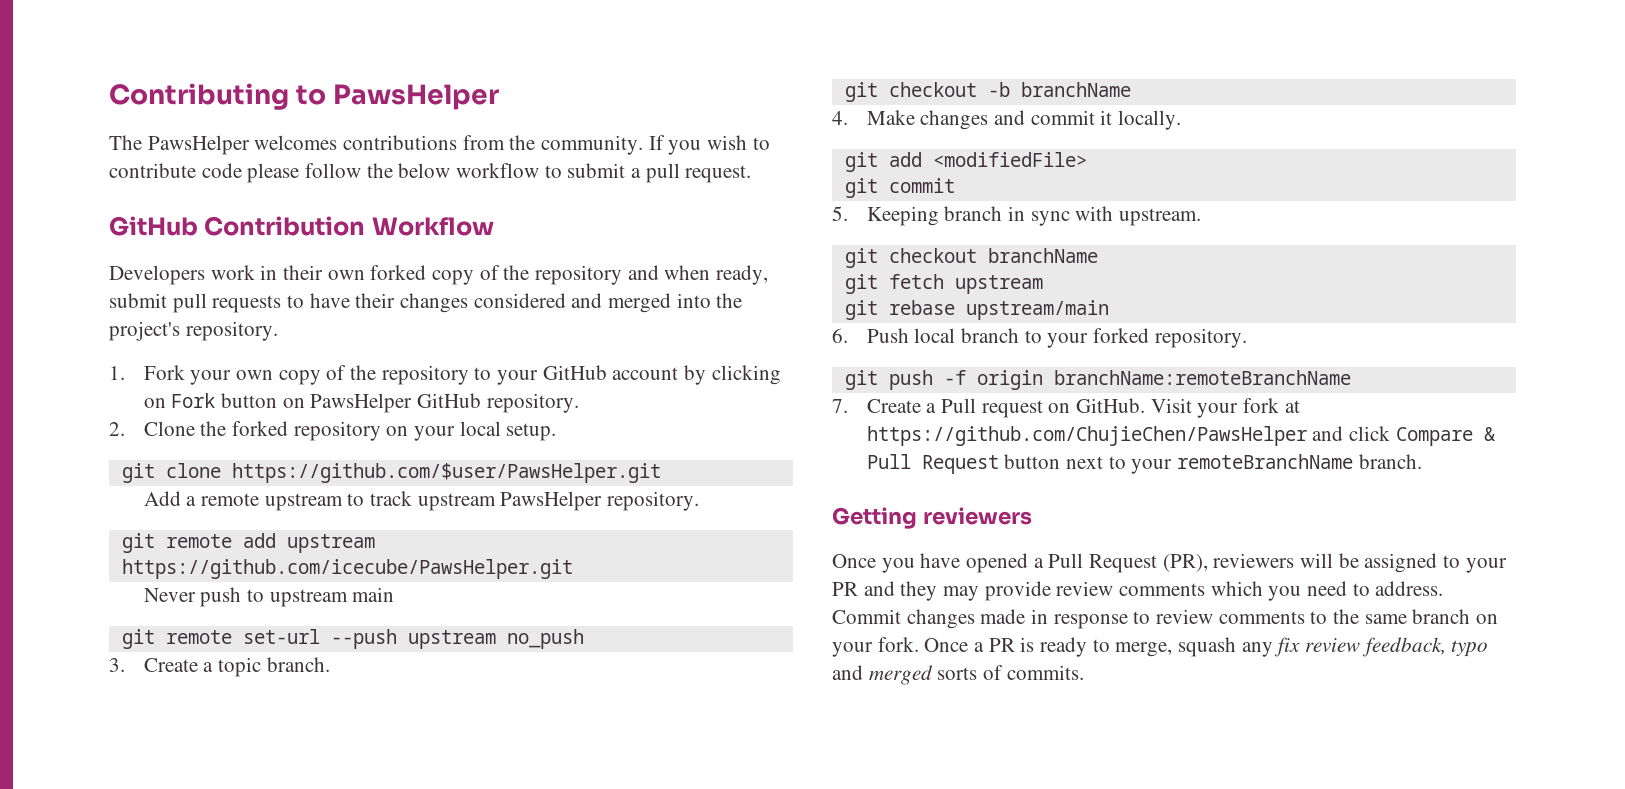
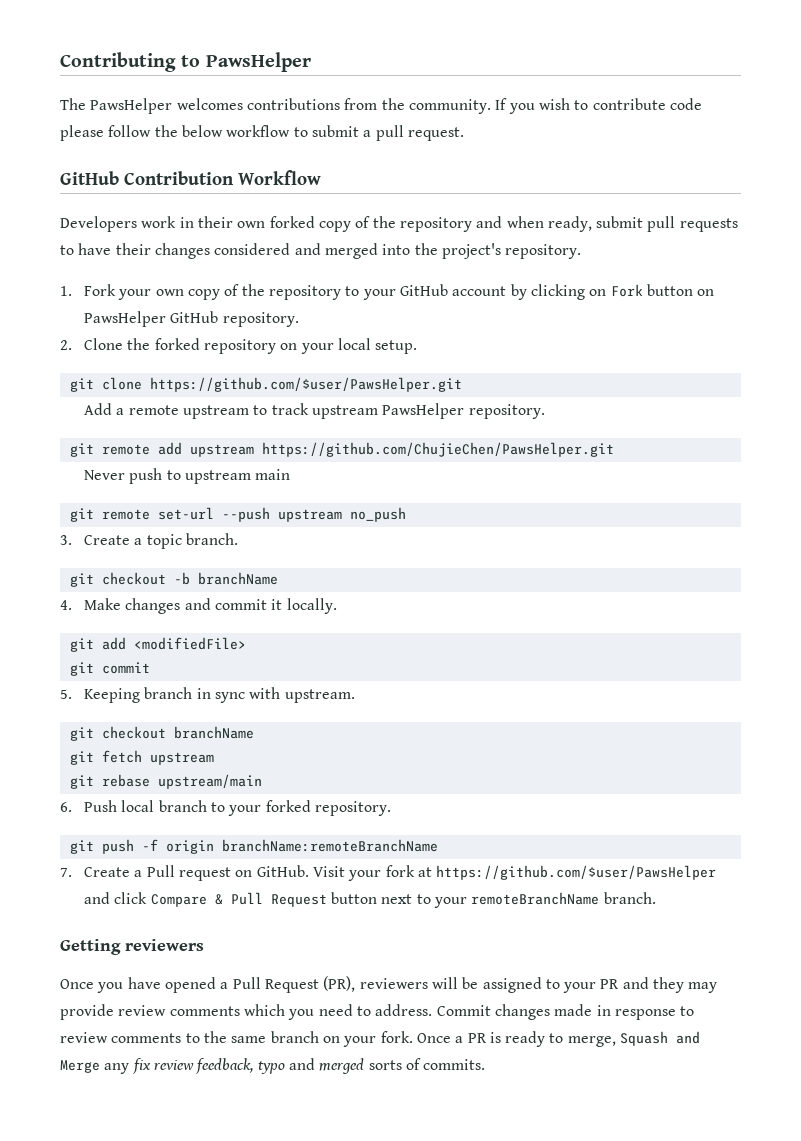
- git remote add upstream https://github.com/icecube/PawsHelper.git
+ git remote add upstream https://github.com/ChujieChen/PawsHelper.git
- Visit your fork at https://github.com/ChujieChen/PawsHelper and click Compare & Pull Request button next to your remoteBranchName branch.
+ Visit your fork at https://github.com/$user/PawsHelper and click Compare & Pull Request button next to your remoteBranchName branch.
- Once a PR is ready to merge, squash any fix review feedback, typo and merged sorts of commits.
+ Once a PR is ready to merge, Squash and Merge any fix review feedback, typo and merged sorts of commits.

